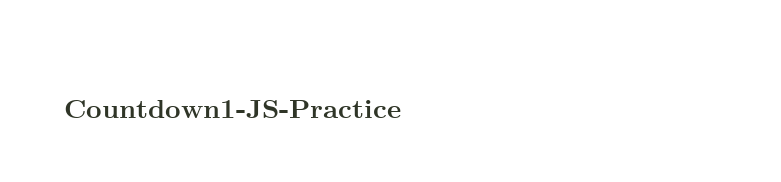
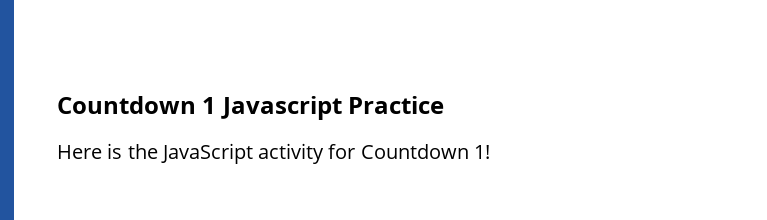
- Countdown1-JS-Practice
+ Countdown 1 Javascript Practice
+ Here is the JavaScript activity for Countdown 1!

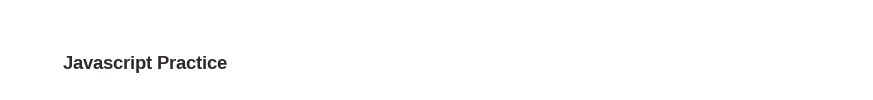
- Countdown 1 Javascript Practice
+ Javascript Practice
- Here is the JavaScript activity for Countdown 1!

